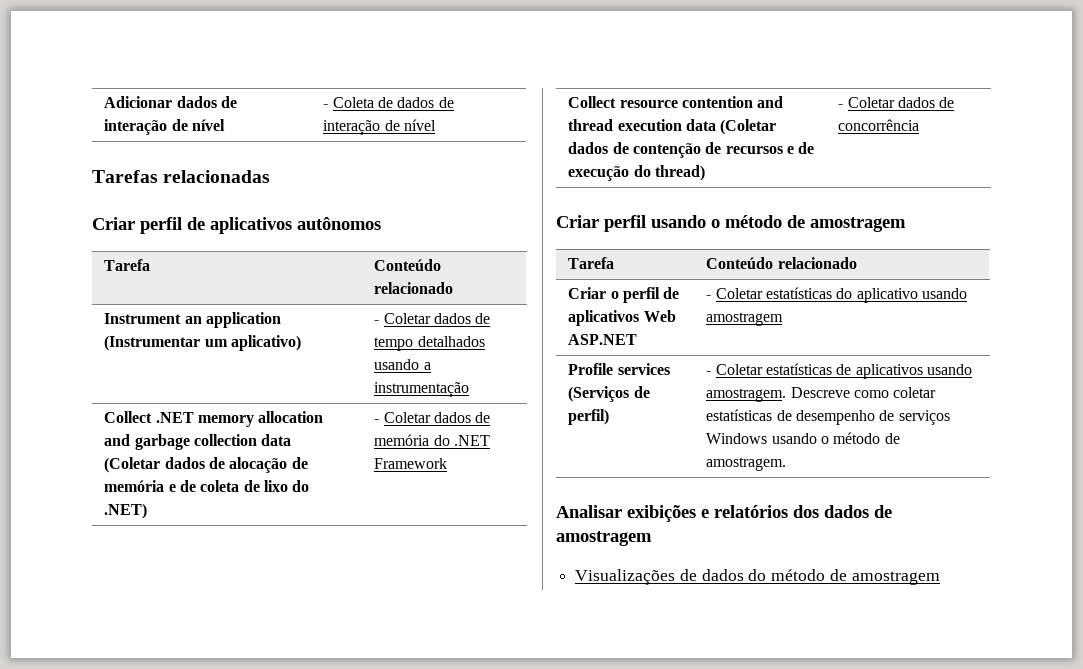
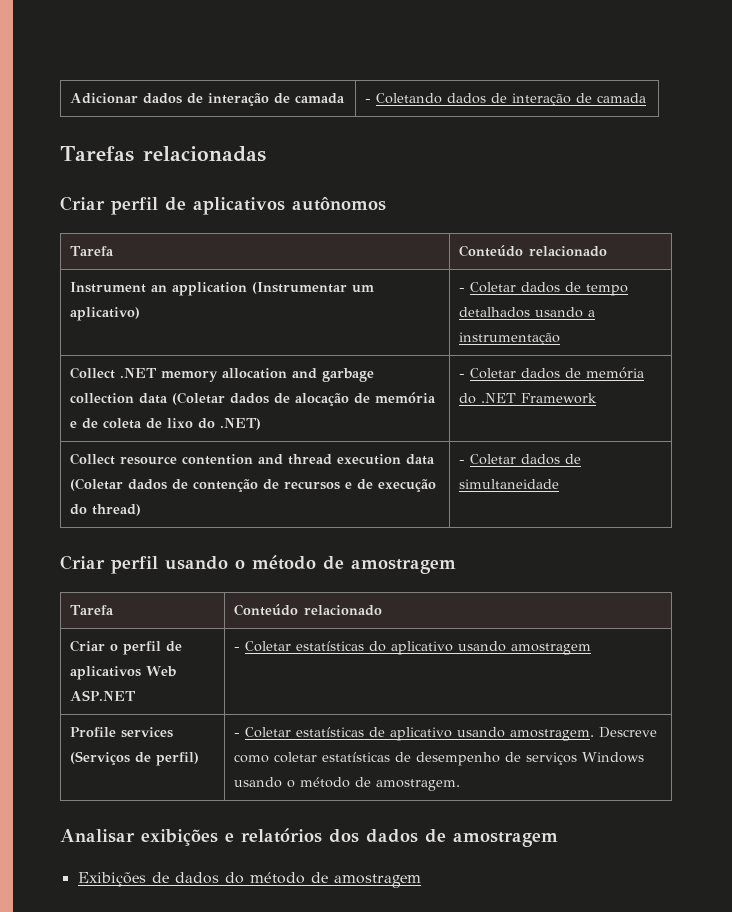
- Adicionar dados de interação de nível | - Coleta de dados de interação de nível
+ Adicionar dados de interação de camada | - Coletando dados de interação de camada
- Collect resource contention and thread execution data (Coletar dados de contenção de recursos e de execução do thread) | - Coletar dados de concorrência
+ Collect resource contention and thread execution data (Coletar dados de contenção de recursos e de execução do thread) | - Coletar dados de simultaneidade
- Profile services (Serviços de perfil) | - Coletar estatísticas de aplicativos usando amostragem. Descreve como coletar estatísticas de desempenho de serviços Windows usando o método de amostragem.
+ Profile services (Serviços de perfil) | - Coletar estatísticas de aplicativo usando amostragem. Descreve como coletar estatísticas de desempenho de serviços Windows usando o método de amostragem.
- Visualizações de dados do método de amostragem
+ Exibições de dados do método de amostragem

